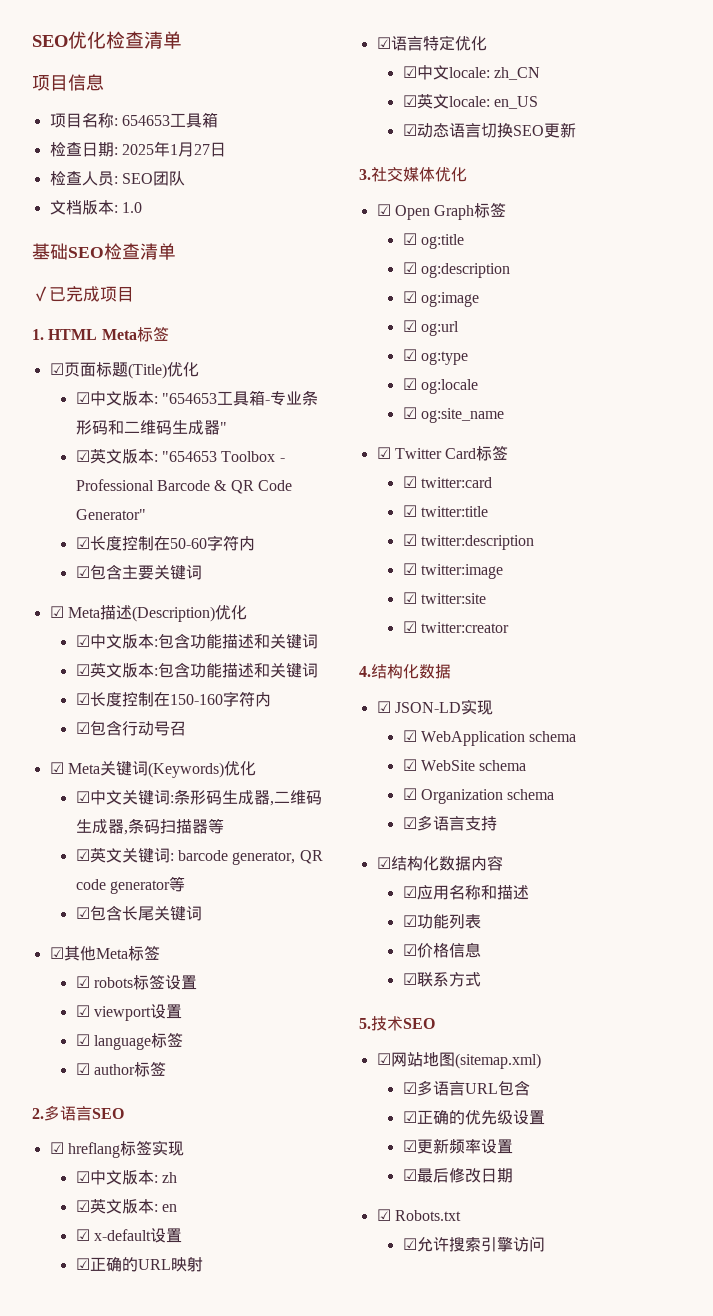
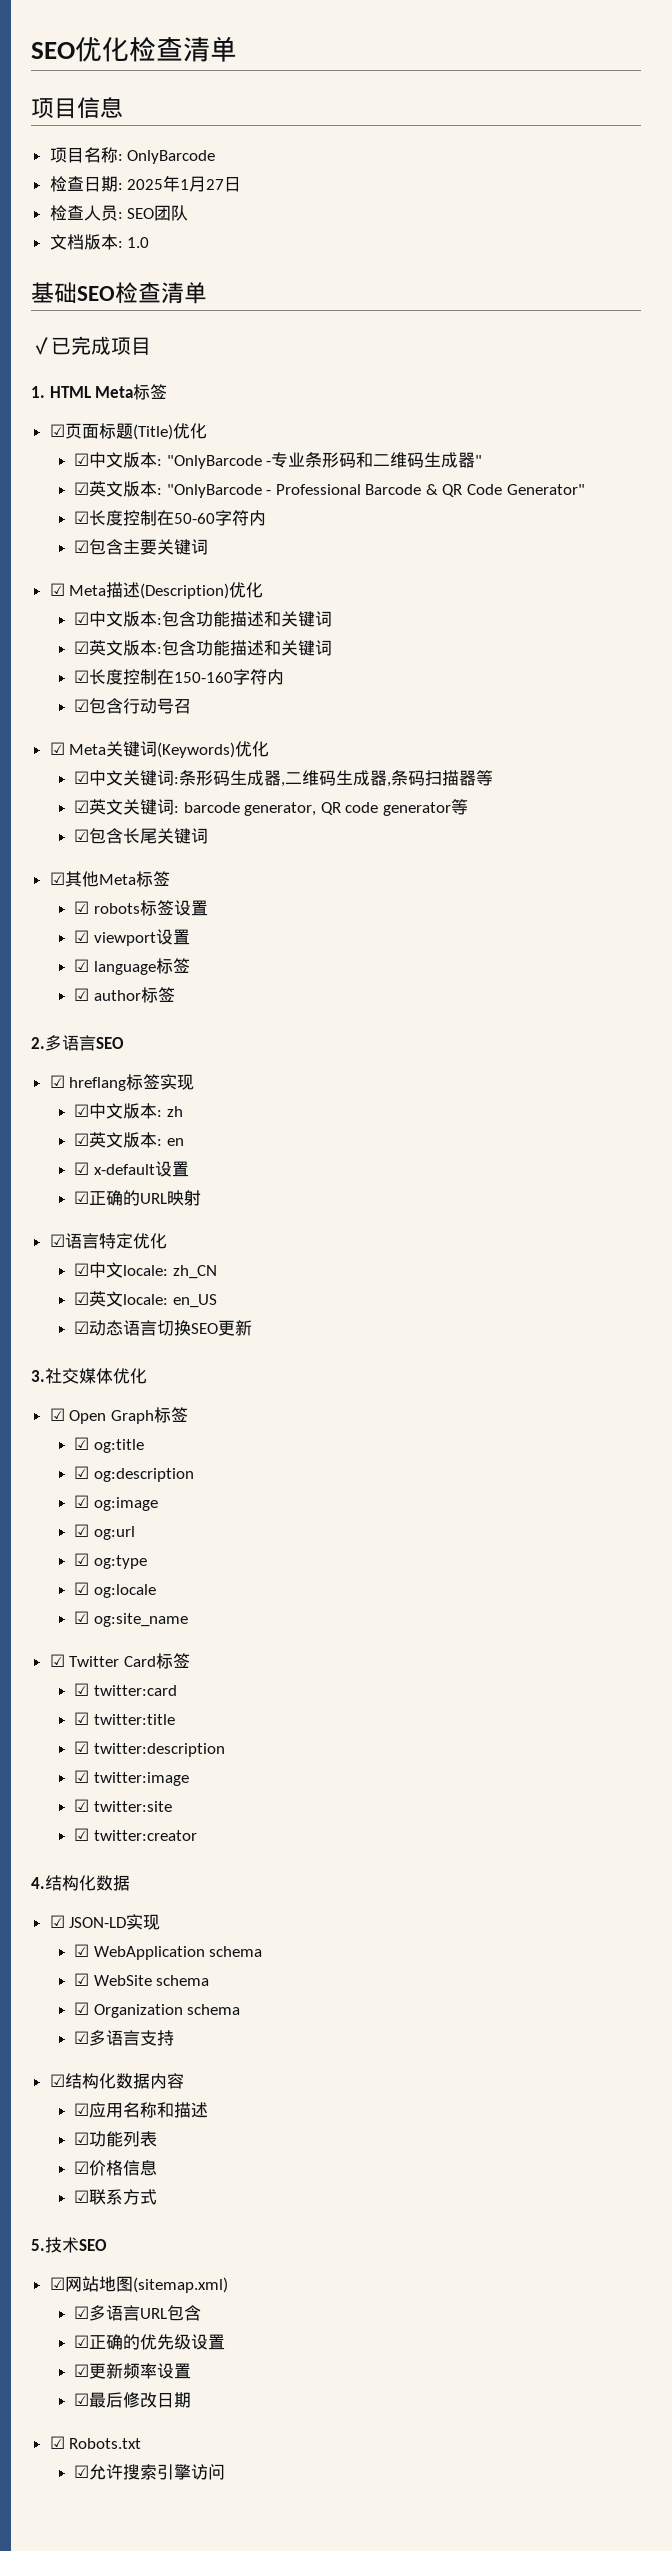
- 项目名称: 654653工具箱
+ 项目名称: OnlyBarcode
- ☑中文版本: "654653工具箱-专业条形码和二维码生成器"
+ ☑中文版本: "OnlyBarcode -专业条形码和二维码生成器"
- ☑英文版本: "654653 Toolbox - Professional Barcode & QR Code Generator"
+ ☑英文版本: "OnlyBarcode - Professional Barcode & QR Code Generator"

